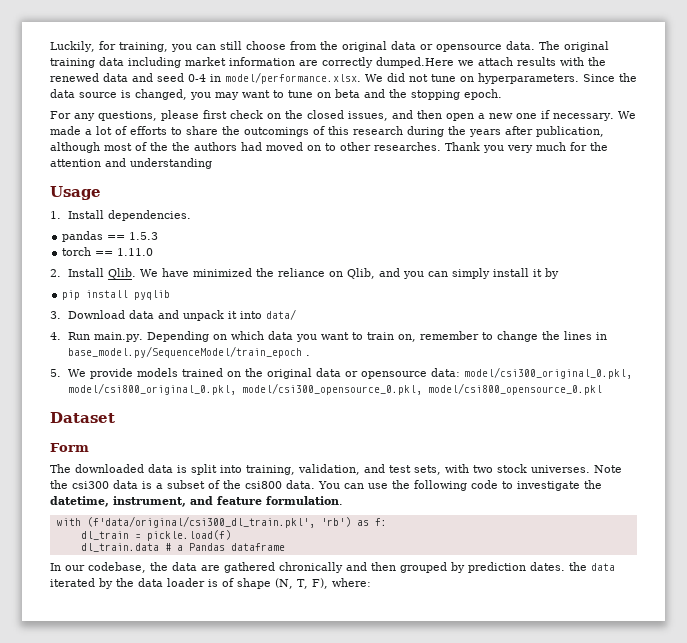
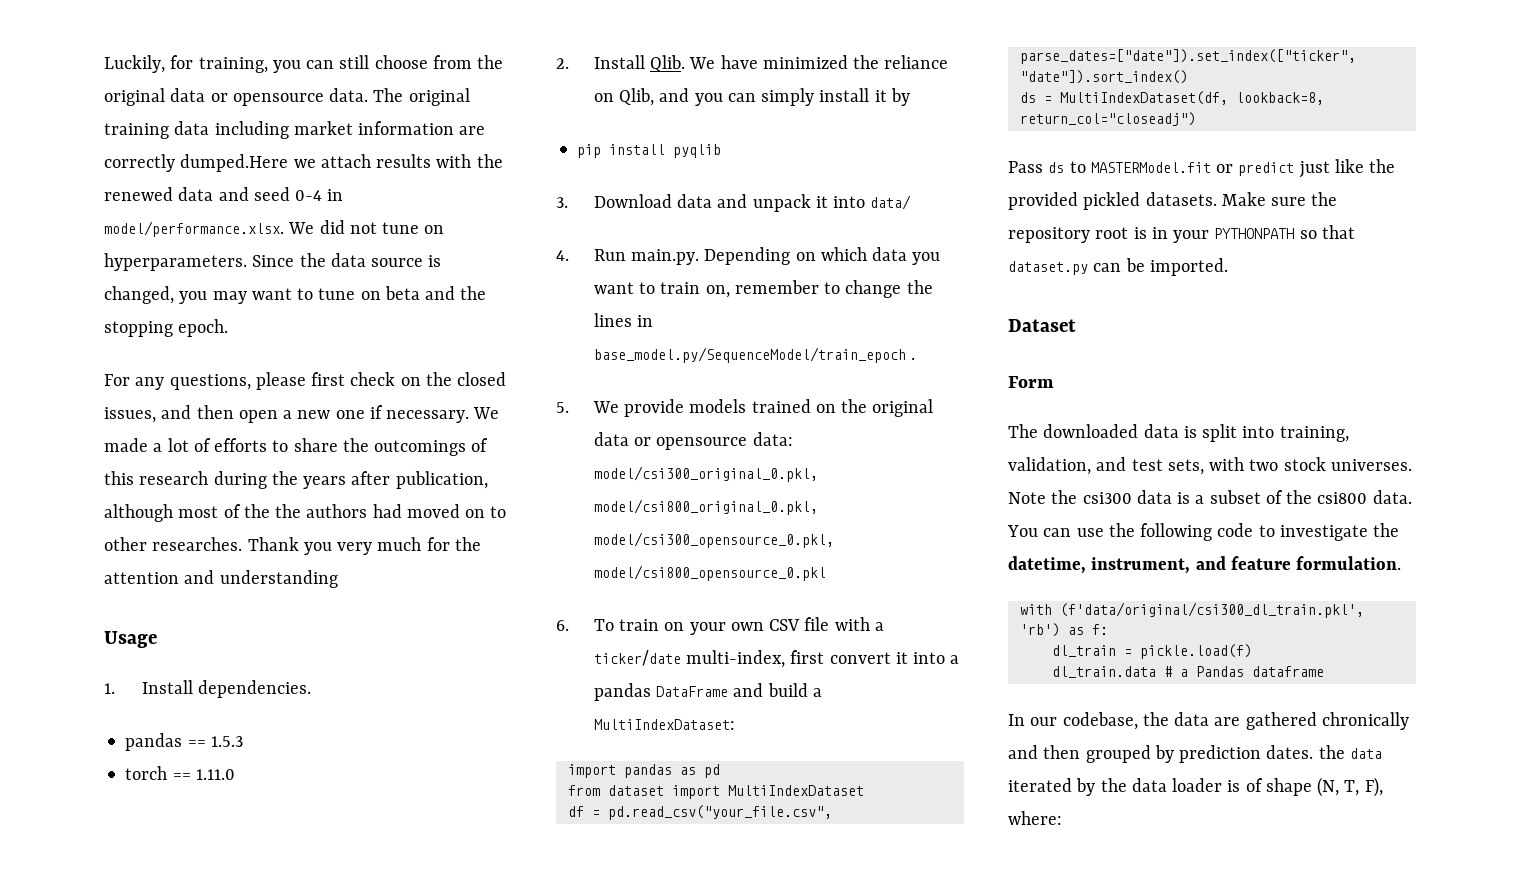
+ 6. To train on your own CSV file with a ticker/date multi-index, first convert it into a pandas DataFrame and build a MultiIndexDataset:
+ import pandas as pd
+ from dataset import MultiIndexDataset
+ df = pd.read_csv("your_file.csv", parse_dates=["date"]).set_index(["ticker", "date"]).sort_index()
+ ds = MultiIndexDataset(df, lookback=8, return_col="closeadj")
+ Pass ds to MASTERModel.fit or predict just like the provided pickled datasets. Make sure the repository root is in your PYTHONPATH so that dataset.py can be imported.

